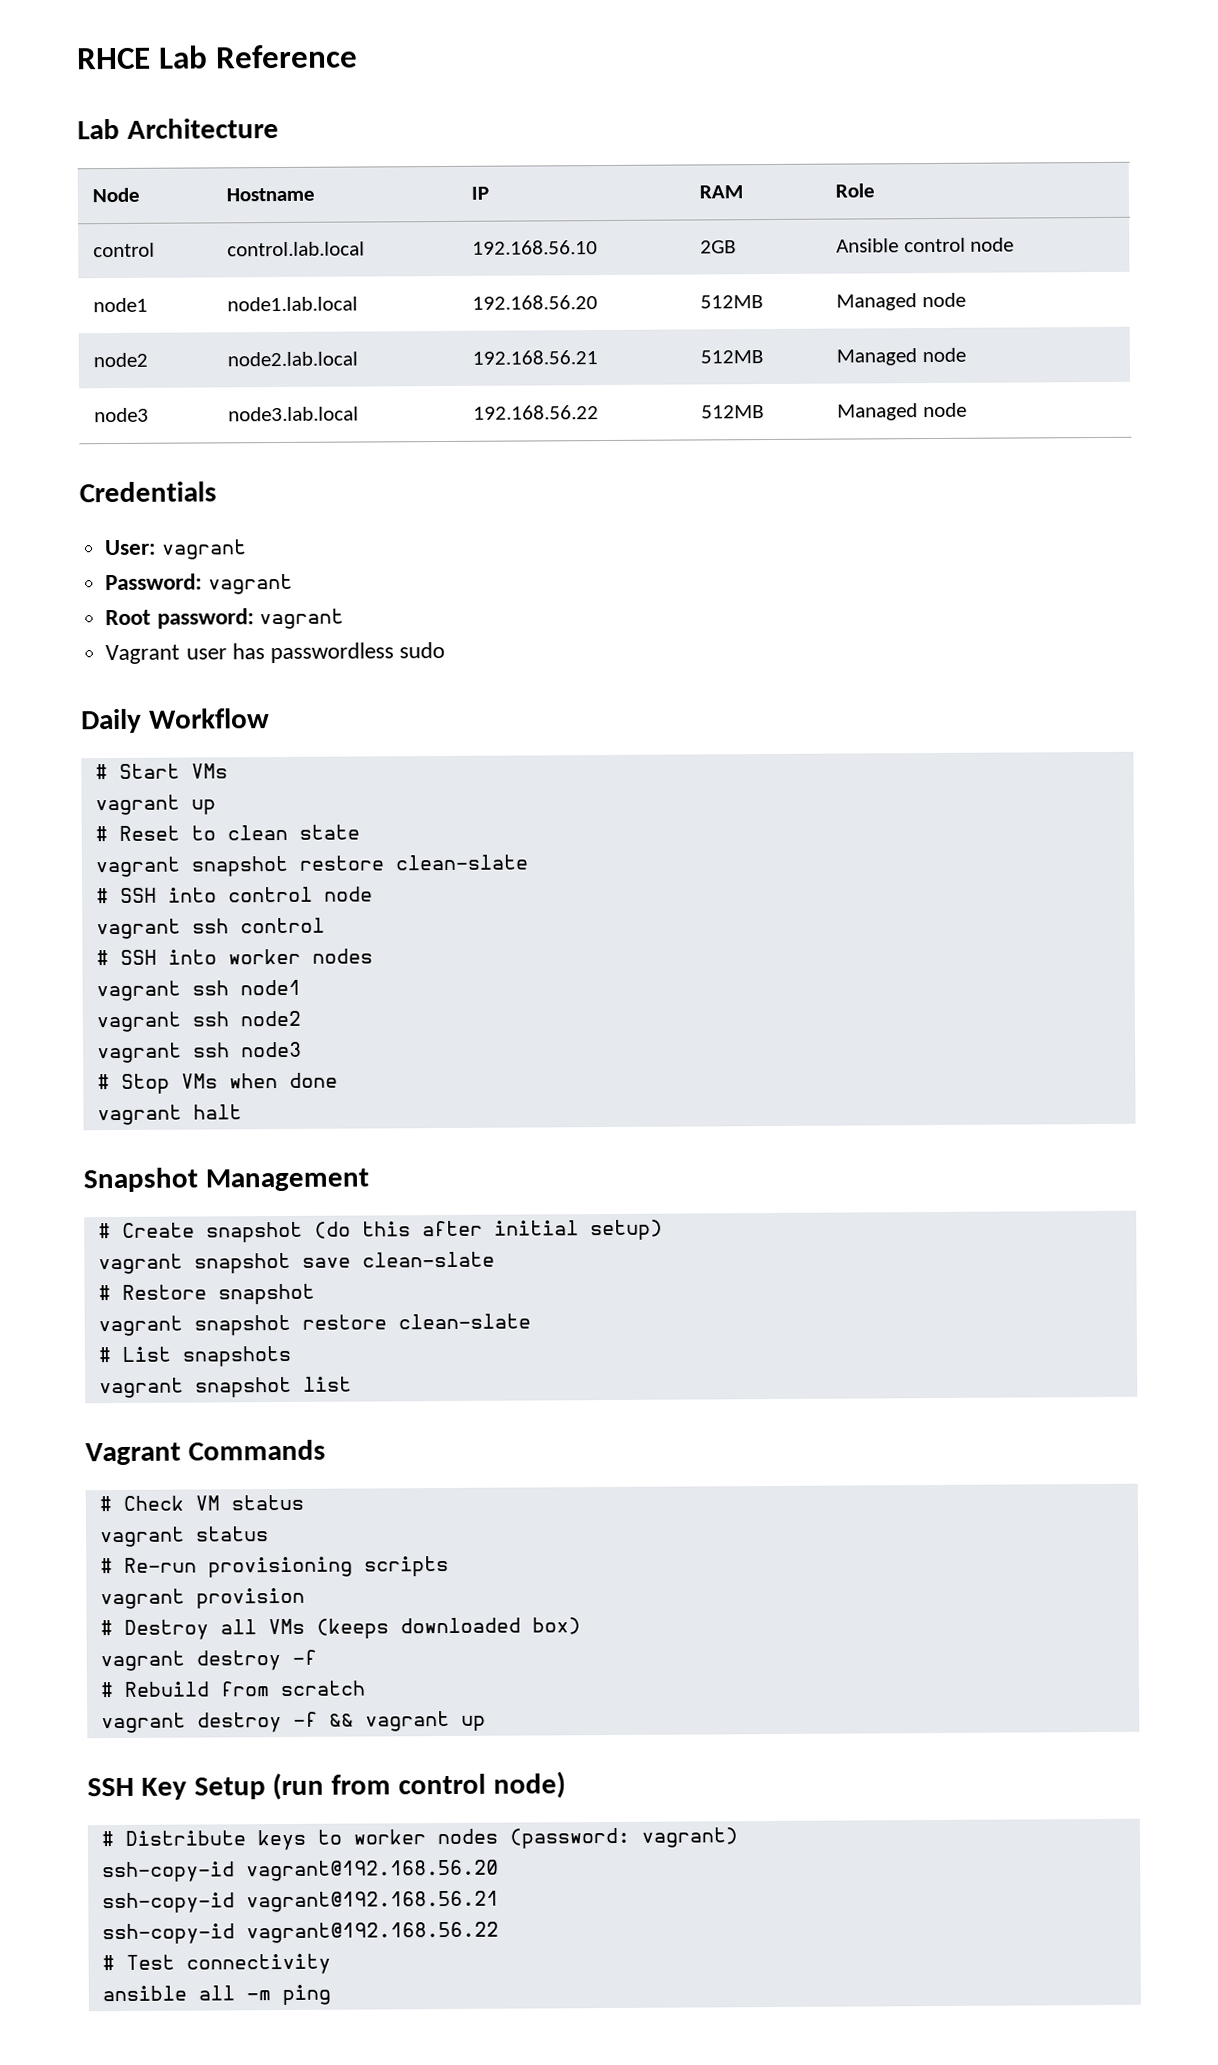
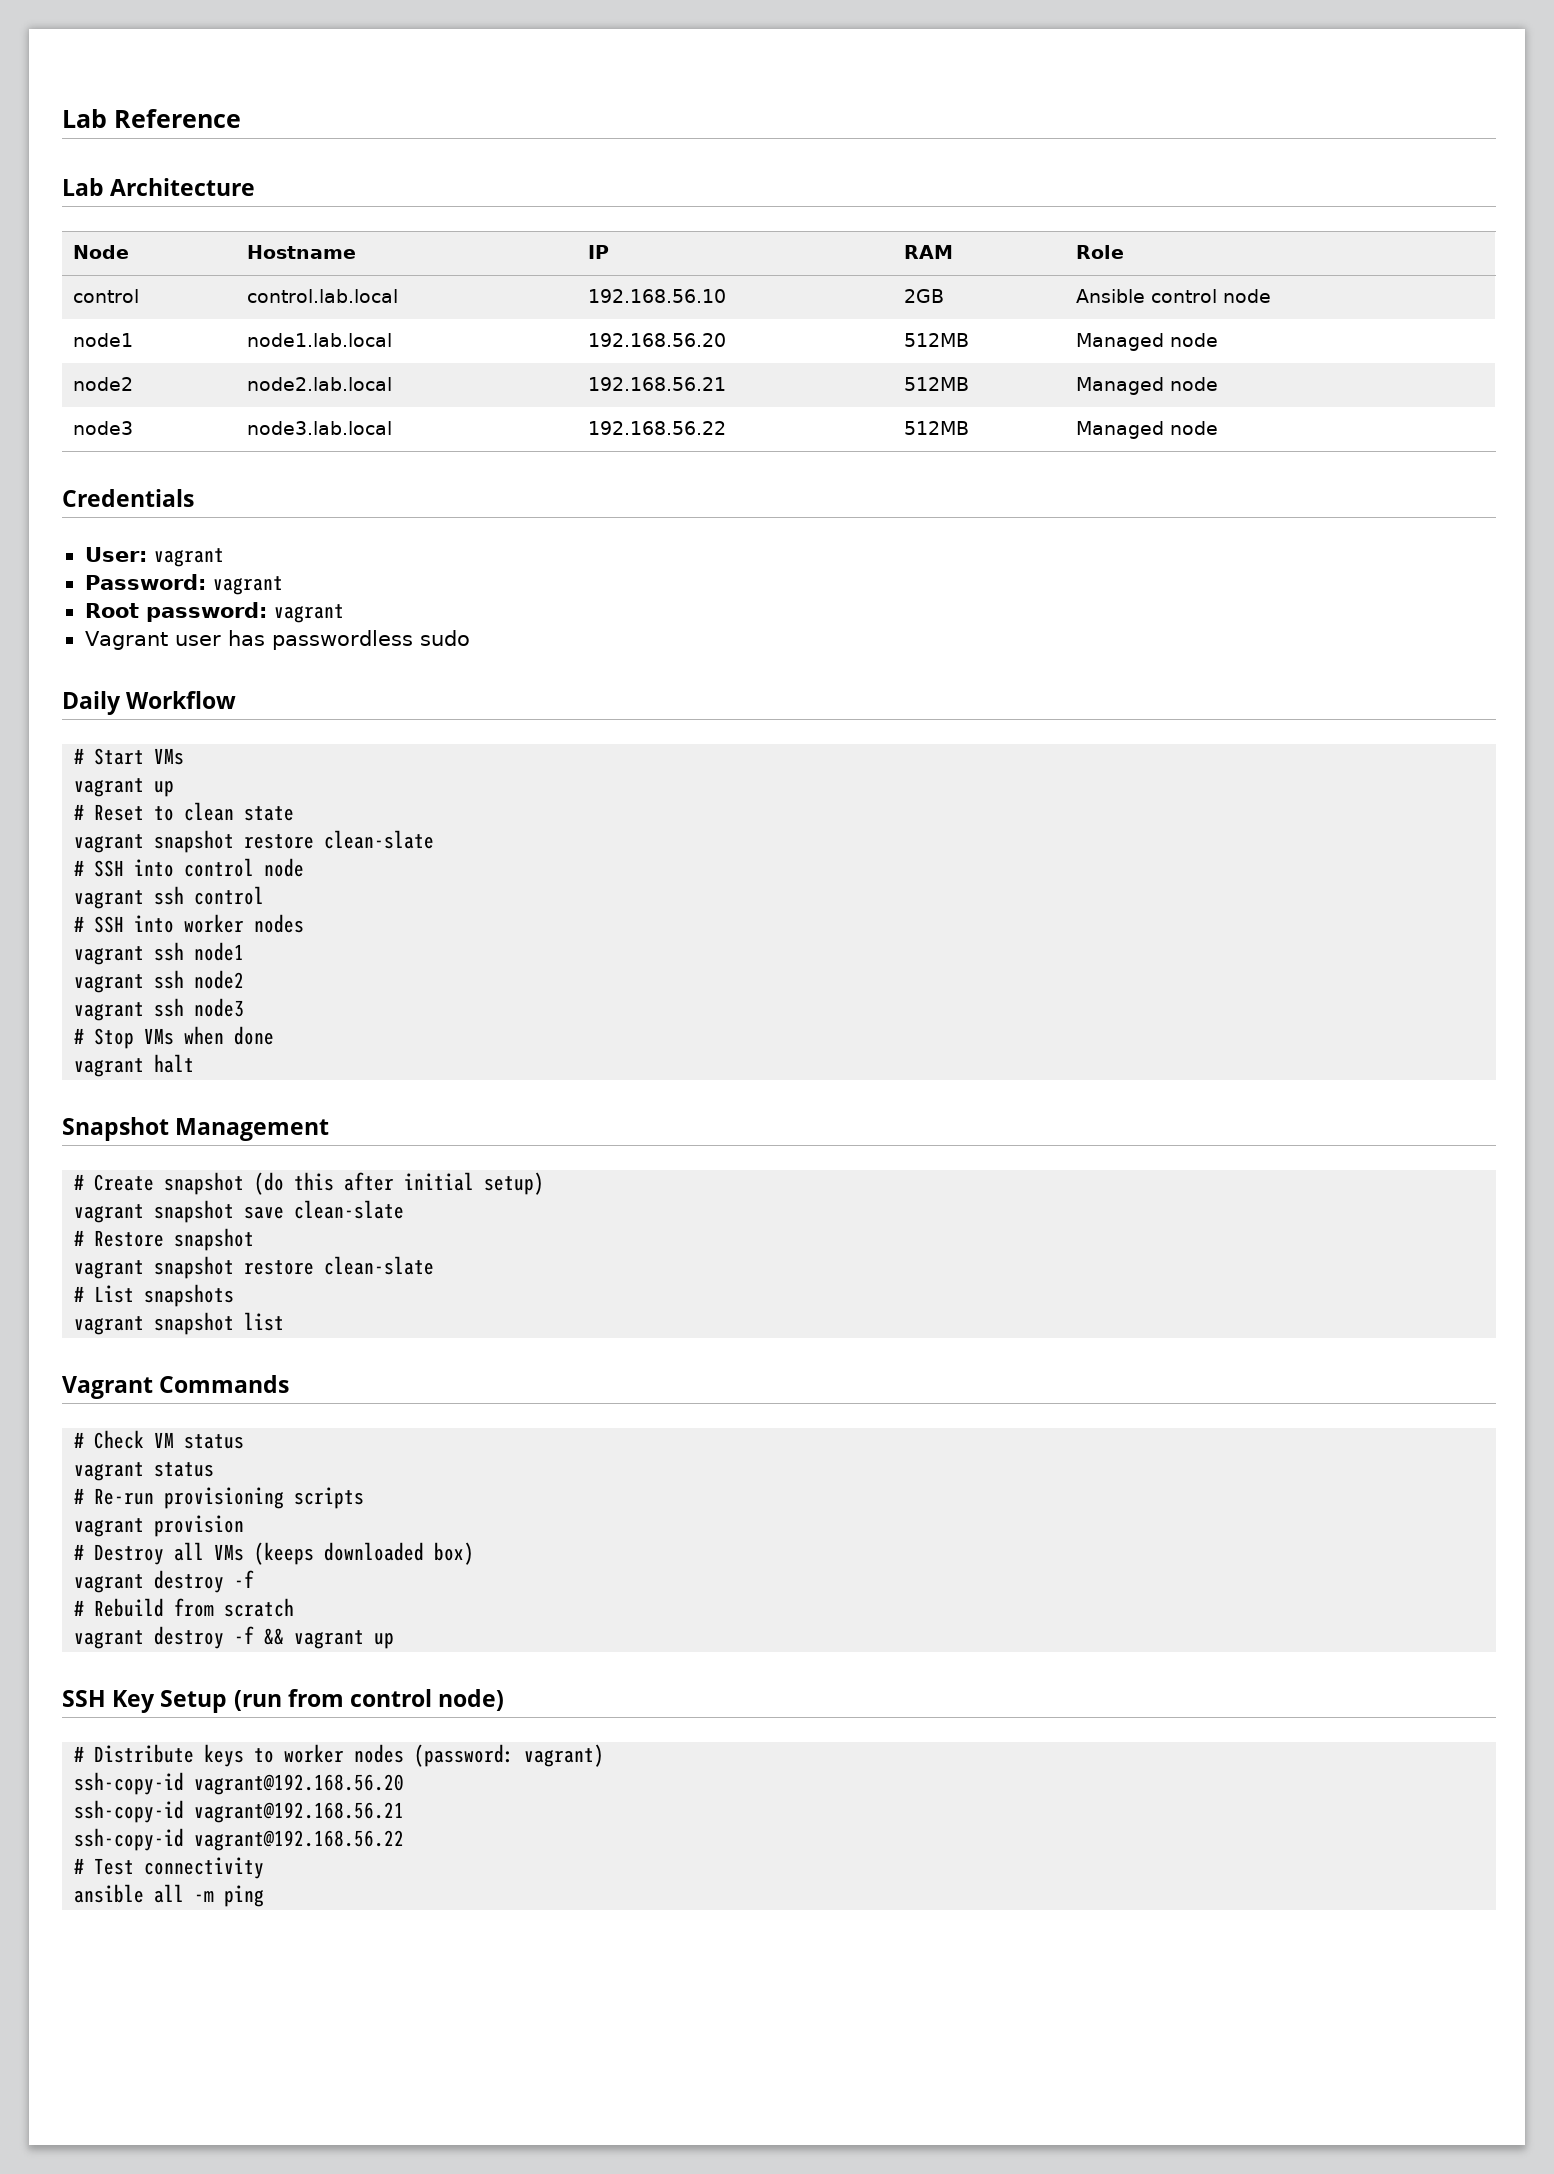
- RHCE Lab Reference
+ Lab Reference

